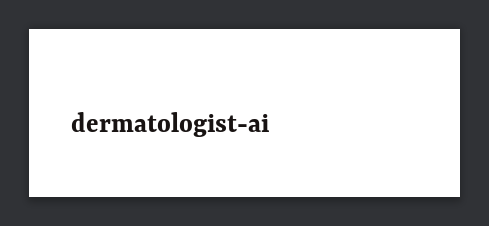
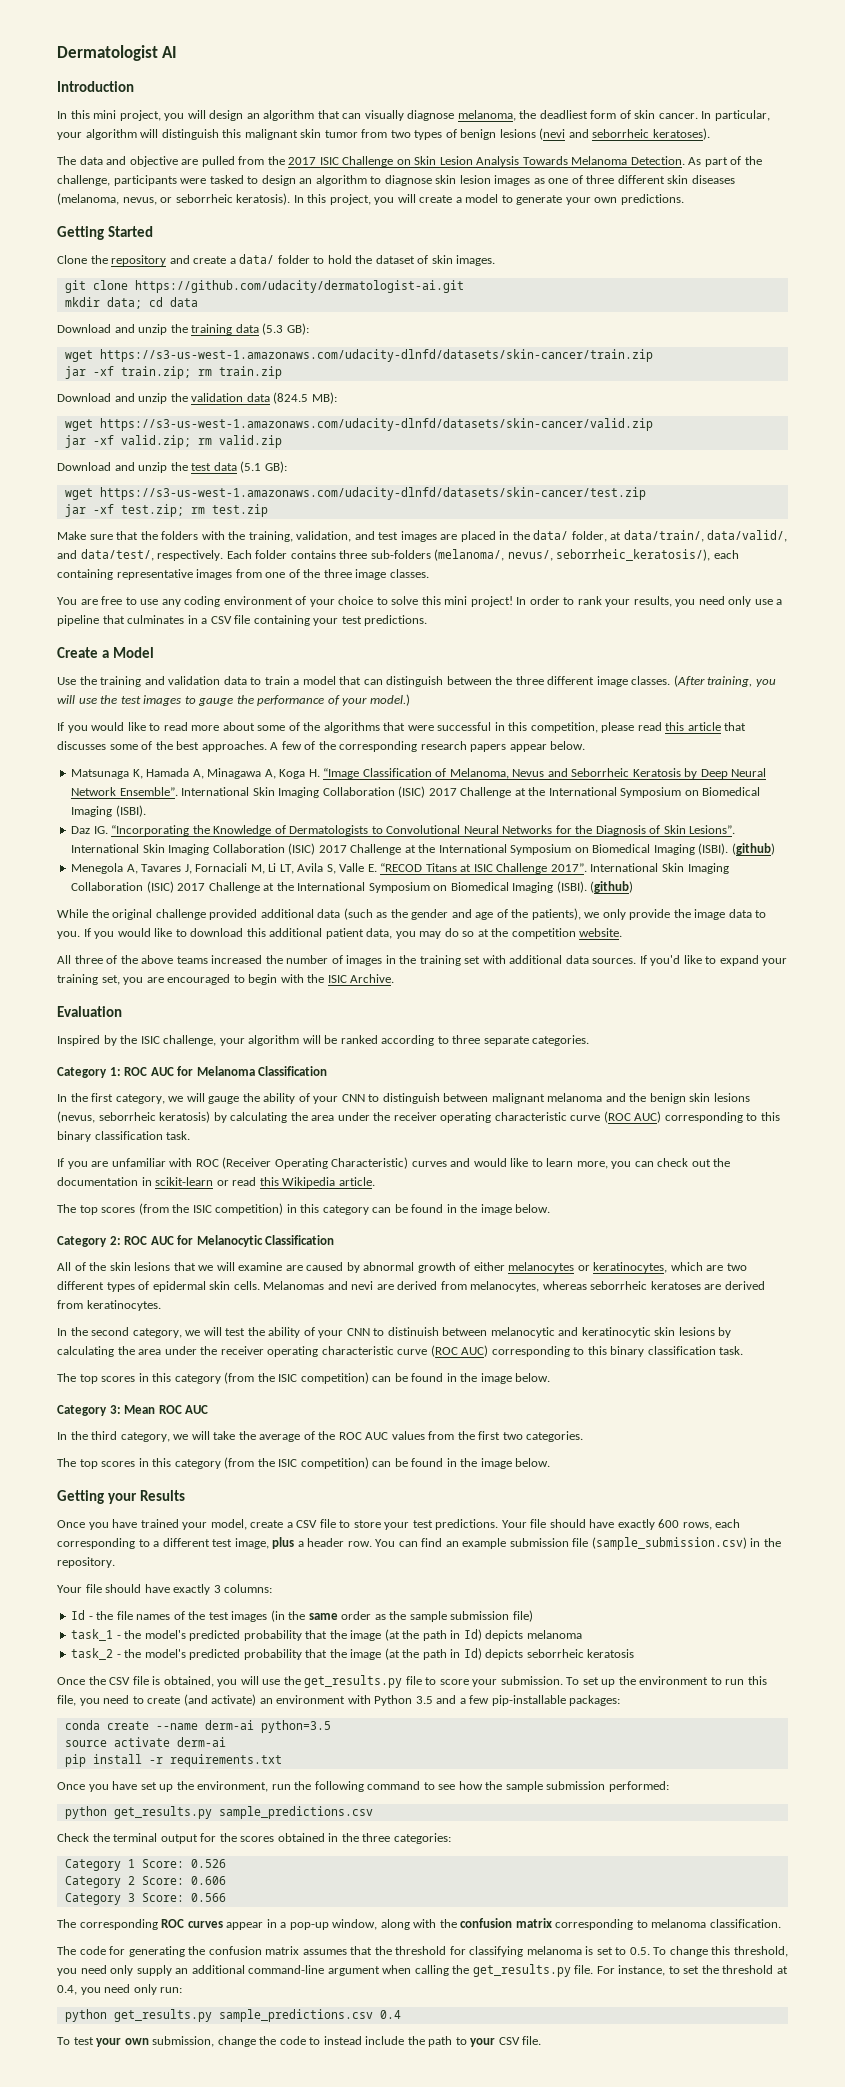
- dermatologist-ai
+ Dermatologist AI
+ Introduction
+ In this mini project, you will design an algorithm that can visually diagnose melanoma, the deadliest form of skin cancer. In particular, your algorithm will distinguish this malignant skin tumor from two types of benign lesions (nevi and seborrheic keratoses).
+ The data and objective are pulled from the 2017 ISIC Challenge on Skin Lesion Analysis Towards Melanoma Detection. As part of the challenge, participants were tasked to design an algorithm to diagnose skin lesion images as one of three different skin diseases (melanoma, nevus, or seborrheic keratosis). In this project, you will create a model to generate your own predictions.
+ Getting Started
+ Clone the repository and create a data/ folder to hold the dataset of skin images.
+ git clone https://github.com/udacity/dermatologist-ai.git
+ mkdir data; cd data
+ Download and unzip the training data (5.3 GB):
+ wget https://s3-us-west-1.amazonaws.com/udacity-dlnfd/datasets/skin-cancer/train.zip
+ jar -xf train.zip; rm train.zip
+ Download and unzip the validation data (824.5 MB):
+ wget https://s3-us-west-1.amazonaws.com/udacity-dlnfd/datasets/skin-cancer/valid.zip
+ jar -xf valid.zip; rm valid.zip
+ Download and unzip the test data (5.1 GB):
+ wget https://s3-us-west-1.amazonaws.com/udacity-dlnfd/datasets/skin-cancer/test.zip
+ jar -xf test.zip; rm test.zip
+ Make sure that the folders with the training, validation, and test images are placed in the data/ folder, at data/train/, data/valid/, and data/test/, respectively. Each folder contains three sub-folders (melanoma/, nevus/, seborrheic_keratosis/), each containing representative images from one of the three image classes.
+ You are free to use any coding environment of your choice to solve this mini project! In order to rank your results, you need only use a pipeline that culminates in a CSV file containing your test predictions.
+ Create a Model
+ Use the training and validation data to train a model that can distinguish between the three different image classes. (After training, you will use the test images to gauge the performance of your model.)
+ If you would like to read more about some of the algorithms that were successful in this competition, please read this article that discusses some of the best approaches. A few of the corresponding research papers appear below.
+ Matsunaga K, Hamada A, Minagawa A, Koga H. “Image Classification of Melanoma, Nevus and Seborrheic Keratosis by Deep Neural Network Ensemble”. International Skin Imaging Collaboration (ISIC) 2017 Challenge at the International Symposium on Biomedical Imaging (ISBI).
+ Daz IG. “Incorporating the Knowledge of Dermatologists to Convolutional Neural Networks for the Diagnosis of Skin Lesions”. International Skin Imaging Collaboration (ISIC) 2017 Challenge at the International Symposium on Biomedical Imaging (ISBI). (github)
+ Menegola A, Tavares J, Fornaciali M, Li LT, Avila S, Valle E. “RECOD Titans at ISIC Challenge 2017”. International Skin Imaging Collaboration (ISIC) 2017 Challenge at the International Symposium on Biomedical Imaging (ISBI). (github)
+ While the original challenge provided additional data (such as the gender and age of the patients), we only provide the image data to you. If you would like to download this additional patient data, you may do so at the competition website.
+ All three of the above teams increased the number of images in the training set with additional data sources. If you'd like to expand your training set, you are encouraged to begin with the ISIC Archive.
+ Evaluation
+ Inspired by the ISIC challenge, your algorithm will be ranked according to three separate categories.
+ Category 1: ROC AUC for Melanoma Classification
+ In the first category, we will gauge the ability of your CNN to distinguish between malignant melanoma and the benign skin lesions (nevus, seborrheic keratosis) by calculating the area under the receiver operating characteristic curve (ROC AUC) corresponding to this binary classification task.
+ If you are unfamiliar with ROC (Receiver Operating Characteristic) curves and would like to learn more, you can check out the documentation in scikit-learn or read this Wikipedia article.
+ The top scores (from the ISIC competition) in this category can be found in the image below.
+ Category 2: ROC AUC for Melanocytic Classification
+ All of the skin lesions that we will examine are caused by abnormal growth of either melanocytes or keratinocytes, which are two different types of epidermal skin cells. Melanomas and nevi are derived from melanocytes, whereas seborrheic keratoses are derived from keratinocytes.
+ In the second category, we will test the ability of your CNN to distinuish between melanocytic and keratinocytic skin lesions by calculating the area under the receiver operating characteristic curve (ROC AUC) corresponding to this binary classification task.
+ The top scores in this category (from the ISIC competition) can be found in the image below.
+ Category 3: Mean ROC AUC
+ In the third category, we will take the average of the ROC AUC values from the first two categories.
+ The top scores in this category (from the ISIC competition) can be found in the image below.
+ Getting your Results
+ Once you have trained your model, create a CSV file to store your test predictions. Your file should have exactly 600 rows, each corresponding to a different test image, plus a header row. You can find an example submission file (sample_submission.csv) in the repository.
+ Your file should have exactly 3 columns:
+ Id - the file names of the test images (in the same order as the sample submission file)
+ task_1 - the model's predicted probability that the image (at the path in Id) depicts melanoma
+ task_2 - the model's predicted probability that the image (at the path in Id) depicts seborrheic keratosis
+ Once the CSV file is obtained, you will use the get_results.py file to score your submission. To set up the environment to run this file, you need to create (and activate) an environment with Python 3.5 and a few pip-installable packages:
+ conda create --name derm-ai python=3.5
+ source activate derm-ai
+ pip install -r requirements.txt
+ Once you have set up the environment, run the following command to see how the sample submission performed:
+ python get_results.py sample_predictions.csv
+ Check the terminal output for the scores obtained in the three categories:
+ Category 1 Score: 0.526
+ Category 2 Score: 0.606
+ Category 3 Score: 0.566
+ The corresponding ROC curves appear in a pop-up window, along with the confusion matrix corresponding to melanoma classification.
+ The code for generating the confusion matrix assumes that the threshold for classifying melanoma is set to 0.5. To change this threshold, you need only supply an additional command-line argument when calling the get_results.py file. For instance, to set the threshold at 0.4, you need only run:
+ python get_results.py sample_predictions.csv 0.4
+ To test your own submission, change the code to instead include the path to your CSV file.

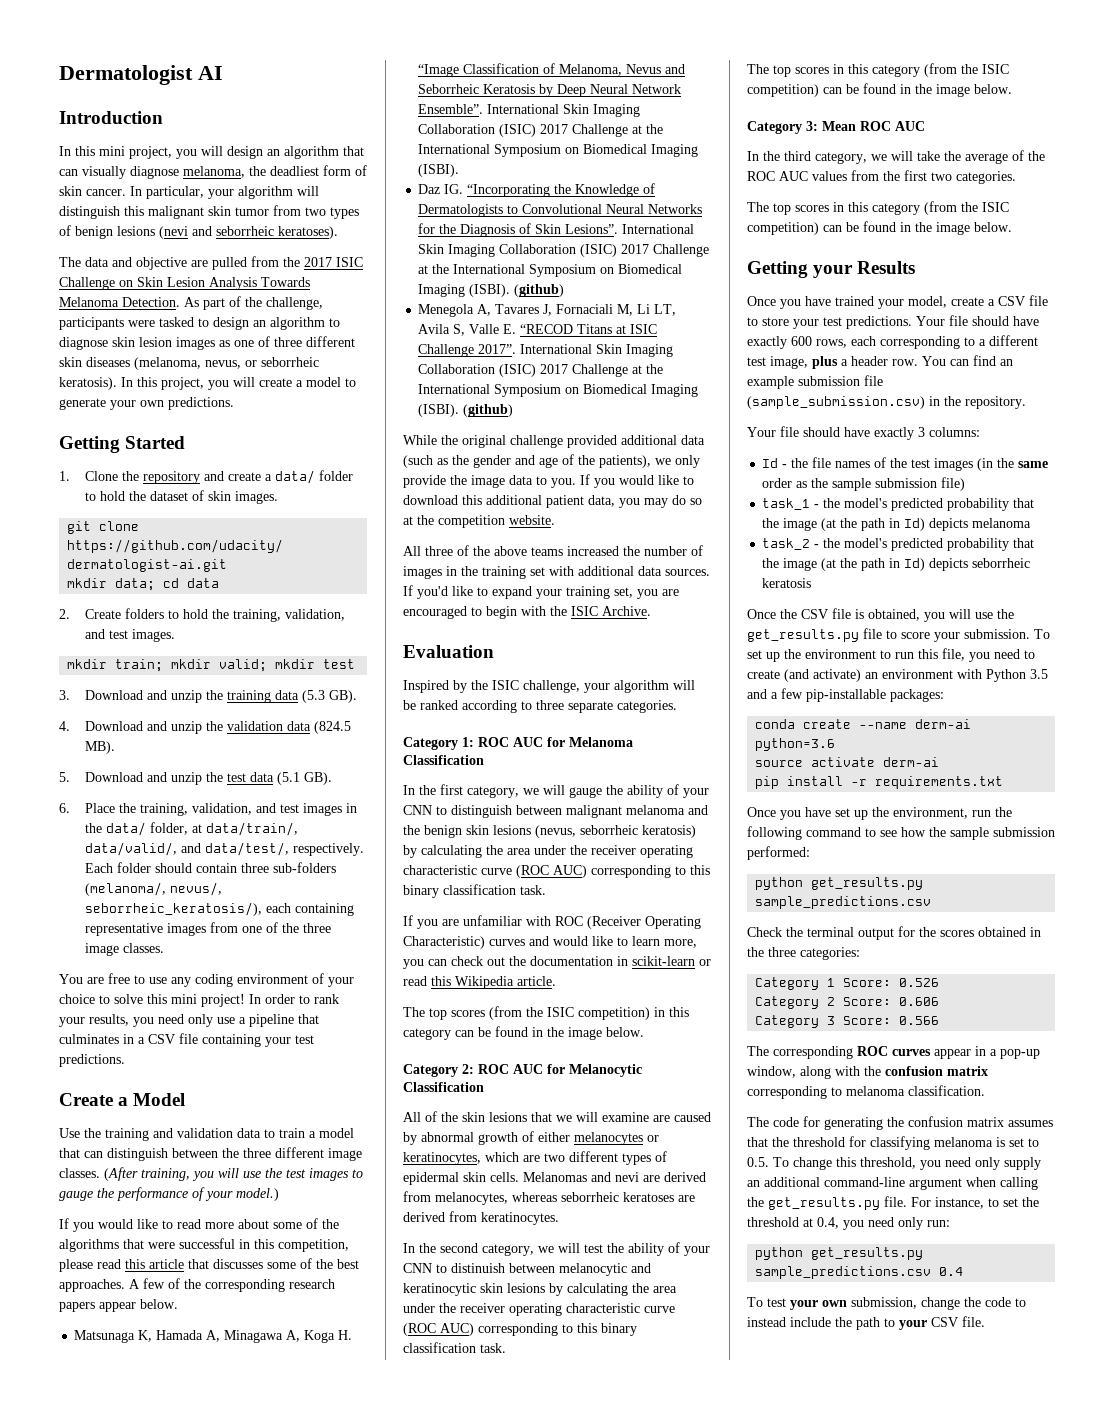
- Clone the repository and create a data/ folder to hold the dataset of skin images.
+ 1. Clone the repository and create a data/ folder to hold the dataset of skin images.
- Download and unzip the training data (5.3 GB):
- wget https://s3-us-west-1.amazonaws.com/udacity-dlnfd/datasets/skin-cancer/train.zip
- jar -xf train.zip; rm train.zip
- Download and unzip the validation data (824.5 MB):
- wget https://s3-us-west-1.amazonaws.com/udacity-dlnfd/datasets/skin-cancer/valid.zip
- jar -xf valid.zip; rm valid.zip
- Download and unzip the test data (5.1 GB):
- wget https://s3-us-west-1.amazonaws.com/udacity-dlnfd/datasets/skin-cancer/test.zip
- jar -xf test.zip; rm test.zip
- Make sure that the folders with the training, validation, and test images are placed in the data/ folder, at data/train/, data/valid/, and data/test/, respectively.
+ 2. Create folders to hold the training, validation, and test images.
+ mkdir train; mkdir valid; mkdir test
+ 3. Download and unzip the training data (5.3 GB).
+ 4. Download and unzip the validation data (824.5 MB).
+ 5. Download and unzip the test data (5.1 GB).
+ 6. Place the training, validation, and test images in the data/ folder, at data/train/, data/valid/, and data/test/, respectively.
- Each folder contains three sub-folders (melanoma/, nevus/, seborrheic_keratosis/), each containing representative images from one of the three image classes.
+ Each folder should contain three sub-folders (melanoma/, nevus/, seborrheic_keratosis/), each containing representative images from one of the three image classes.
- conda create --name derm-ai python=3.5
+ conda create --name derm-ai python=3.6

